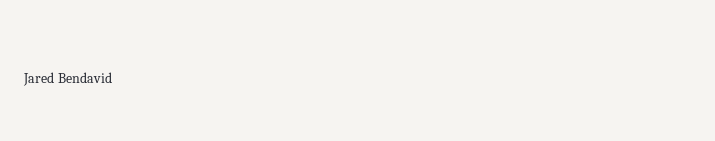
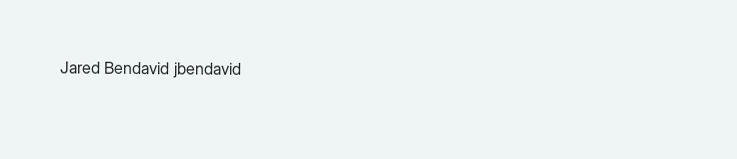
- Jared Bendavid
+ Jared Bendavid jbendavid

